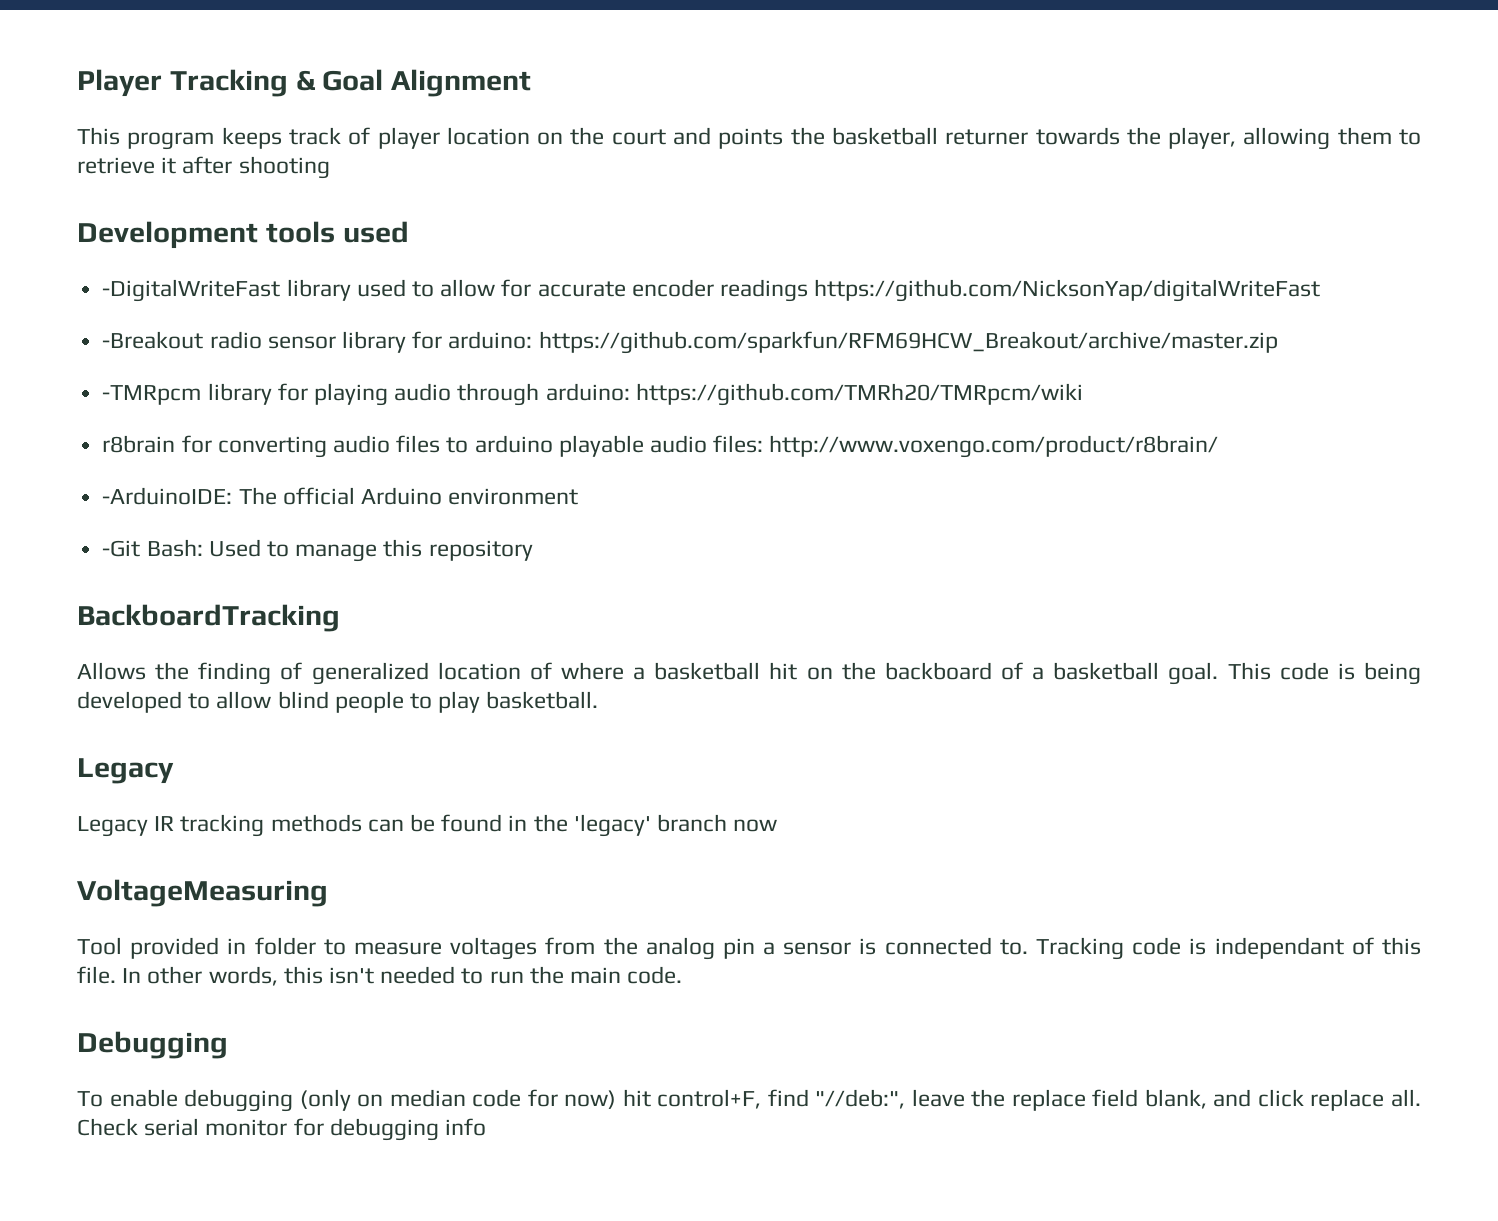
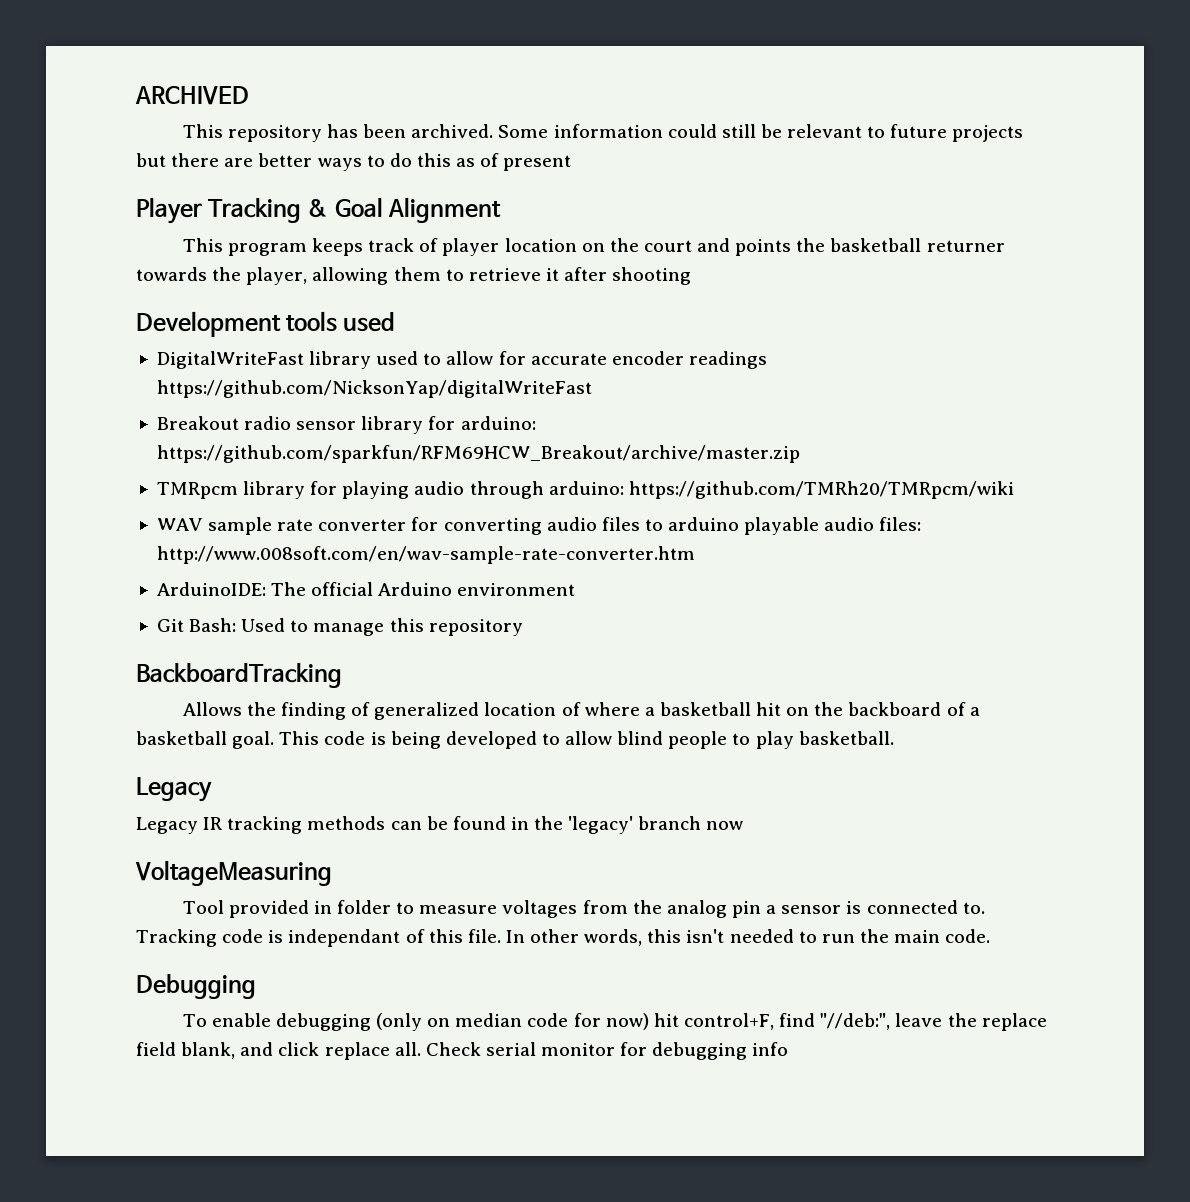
+ ARCHIVED
+ This repository has been archived. Some information could still be relevant to future projects but there are better ways to do this as of present
- -DigitalWriteFast library used to allow for accurate encoder readings https://github.com/NicksonYap/digitalWriteFast
+ DigitalWriteFast library used to allow for accurate encoder readings https://github.com/NicksonYap/digitalWriteFast
- -Breakout radio sensor library for arduino: https://github.com/sparkfun/RFM69HCW_Breakout/archive/master.zip
+ Breakout radio sensor library for arduino: https://github.com/sparkfun/RFM69HCW_Breakout/archive/master.zip
- -TMRpcm library for playing audio through arduino: https://github.com/TMRh20/TMRpcm/wiki
+ TMRpcm library for playing audio through arduino: https://github.com/TMRh20/TMRpcm/wiki
- r8brain for converting audio files to arduino playable audio files: http://www.voxengo.com/product/r8brain/
- -ArduinoIDE: The official Arduino environment
+ WAV sample rate converter for converting audio files to arduino playable audio files: http://www.008soft.com/en/wav-sample-rate-converter.htm
+ ArduinoIDE: The official Arduino environment
- -Git Bash: Used to manage this repository
+ Git Bash: Used to manage this repository

